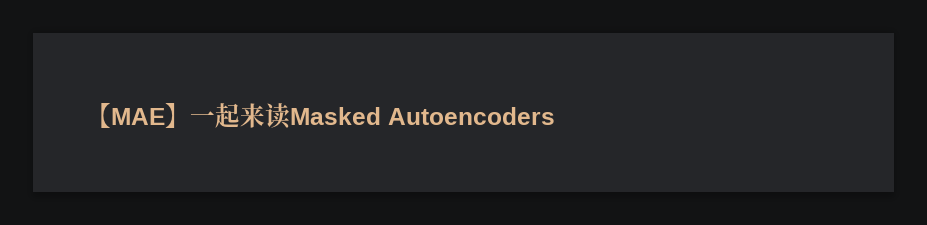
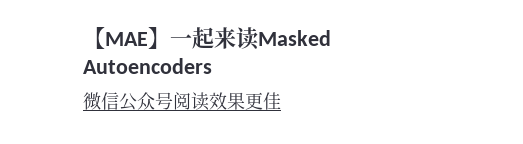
+ 微信公众号阅读效果更佳

